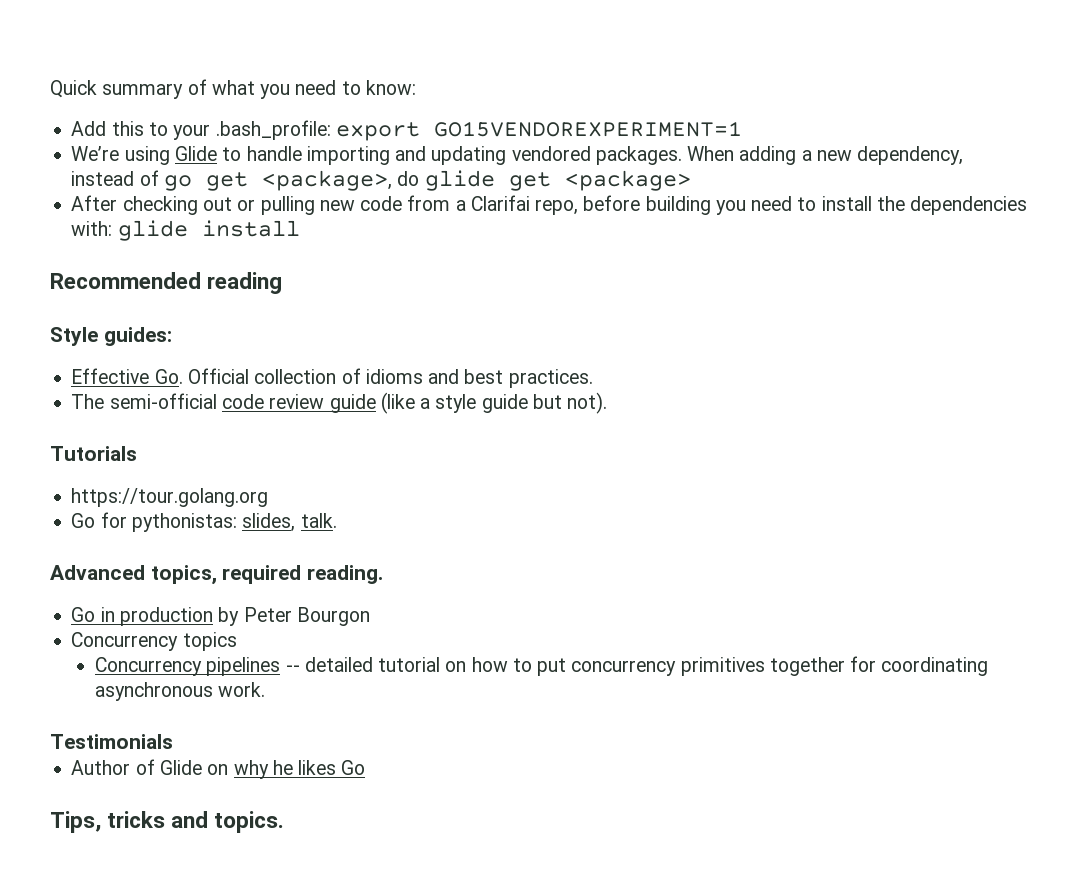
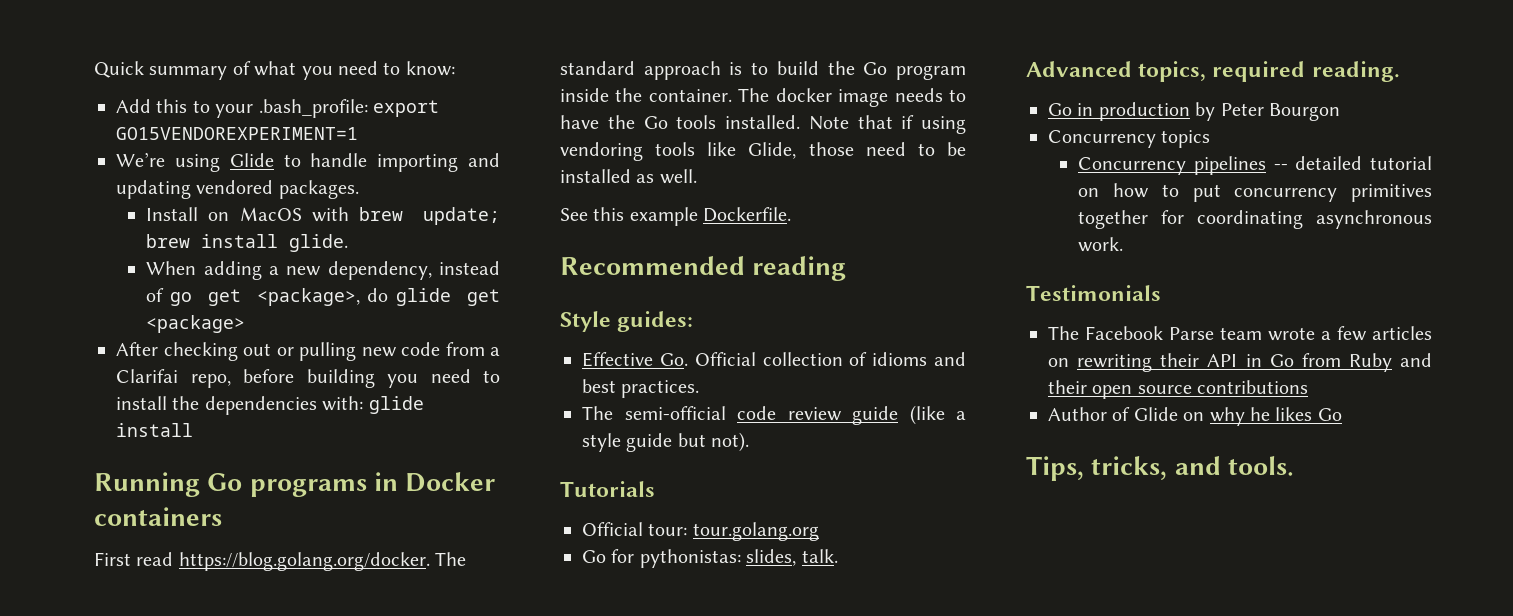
- We’re using Glide to handle importing and updating vendored packages. When adding a new dependency, instead of go get <package>, do glide get <package>
+ We’re using Glide to handle importing and updating vendored packages.
+ Install on MacOS with brew update; brew install glide.
+ When adding a new dependency, instead of go get <package>, do glide get <package>
+ Running Go programs in Docker containers
+ First read https://blog.golang.org/docker. The standard approach is to build the Go program inside the container. The docker image needs to have the Go tools installed. Note that if using vendoring tools like Glide, those need to be installed as well.
+ See this example Dockerfile.
- https://tour.golang.org
+ Official tour: tour.golang.org
+ The Facebook Parse team wrote a few articles on rewriting their API in Go from Ruby and their open source contributions
- Tips, tricks and topics.
+ Tips, tricks, and tools.

